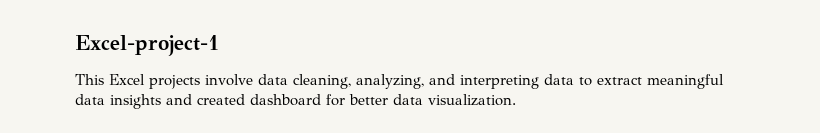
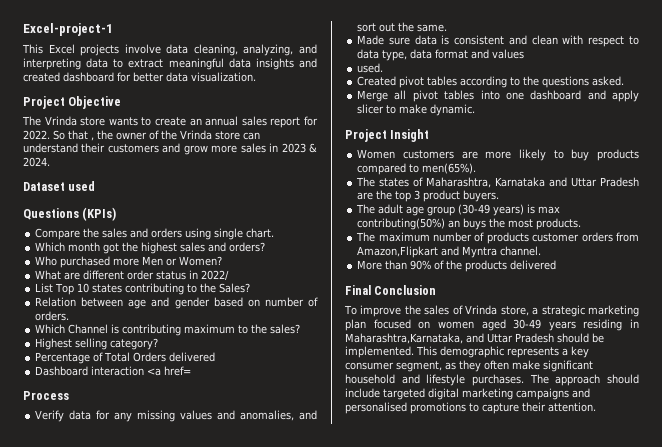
+ Project Objective
+ The Vrinda store wants to create an annual sales report for 2022. So that , the owner of the Vrinda store can understand their customers and grow more sales in 2023 & 2024.
+ Dataset used
+ Questions (KPIs)
+ Compare the sales and orders using single chart.
+ Which month got the highest sales and orders?
+ Who purchased more Men or Women?
+ What are different order status in 2022/
+ List Top 10 states contributing to the Sales?
+ Relation between age and gender based on number of orders.
+ Which Channel is contributing maximum to the sales?
+ Highest selling category?
+ Percentage of Total Orders delivered
+ Dashboard interaction <a href=
+ Process
+ Verify data for any missing values and anomalies, and sort out the same.
+ Made sure data is consistent and clean with respect to data type, data format and values
+ used.
+ Created pivot tables according to the questions asked.
+ Merge all pivot tables into one dashboard and apply slicer to make dynamic.
+ Project Insight
+ Women customers are more likely to buy products compared to men(65%).
+ The states of Maharashtra, Karnataka and Uttar Pradesh are the top 3 product buyers.
+ The adult age group (30-49 years) is max contributing(50%) an buys the most products.
+ The maximum number of products customer orders from Amazon,Flipkart and Myntra channel.
+ More than 90% of the products delivered
+ Final Conclusion
+ To improve the sales of Vrinda store, a strategic marketing plan focused on women aged 30-49 years residing in Maharashtra,Karnataka, and Uttar Pradesh should be implemented. This demographic represents a key consumer segment, as they often make significant household and lifestyle purchases. The approach should include targeted digital marketing campaigns and personalised promotions to capture their attention.

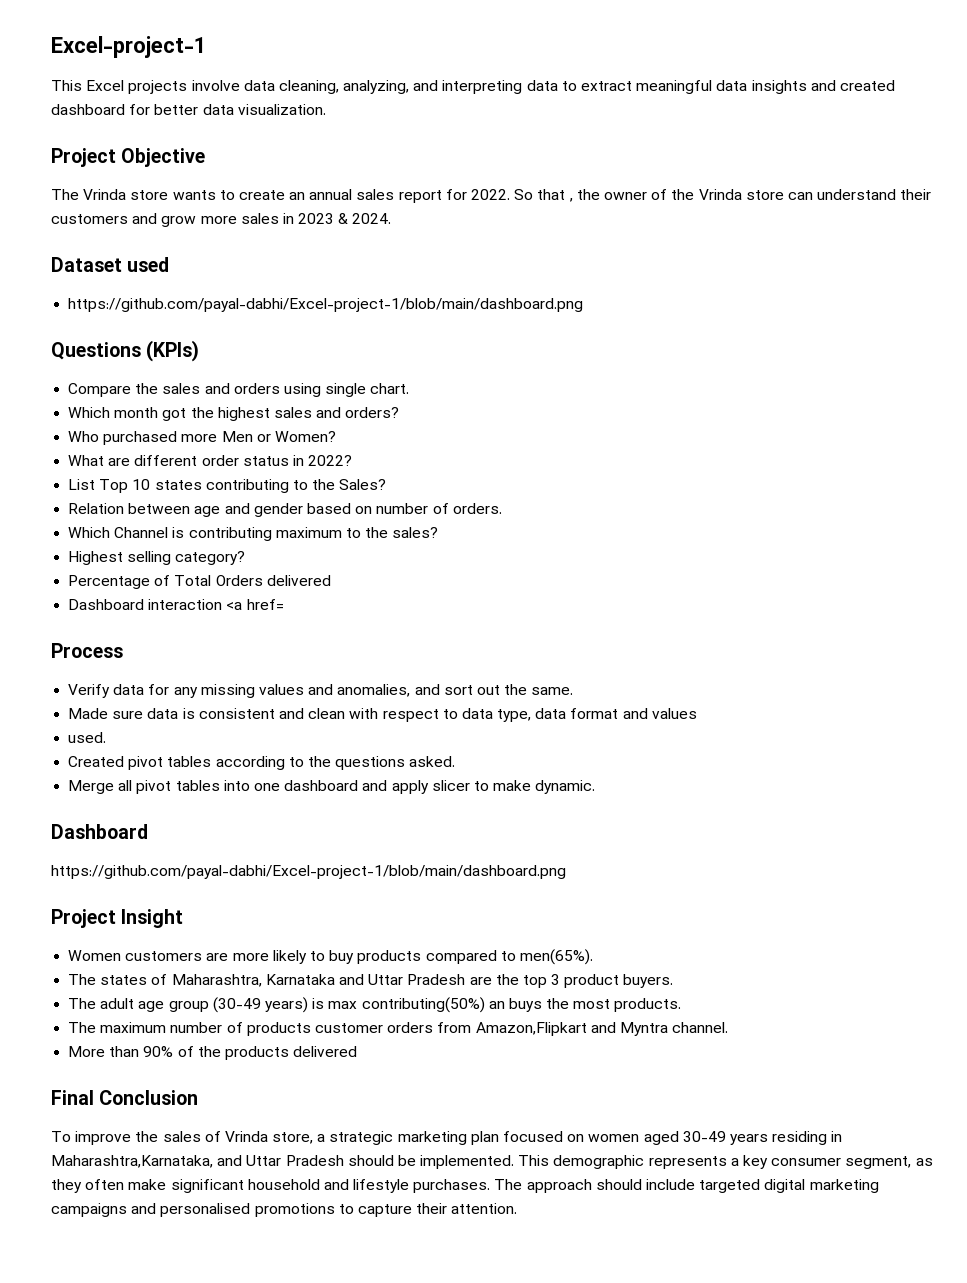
  Dataset used
+ https://github.com/payal-dabhi/Excel-project-1/blob/main/dashboard.png
- What are different order status in 2022/
+ What are different order status in 2022?
  Merge all pivot tables into one dashboard and apply slicer to make dynamic.
+ Dashboard
+ https://github.com/payal-dabhi/Excel-project-1/blob/main/dashboard.png

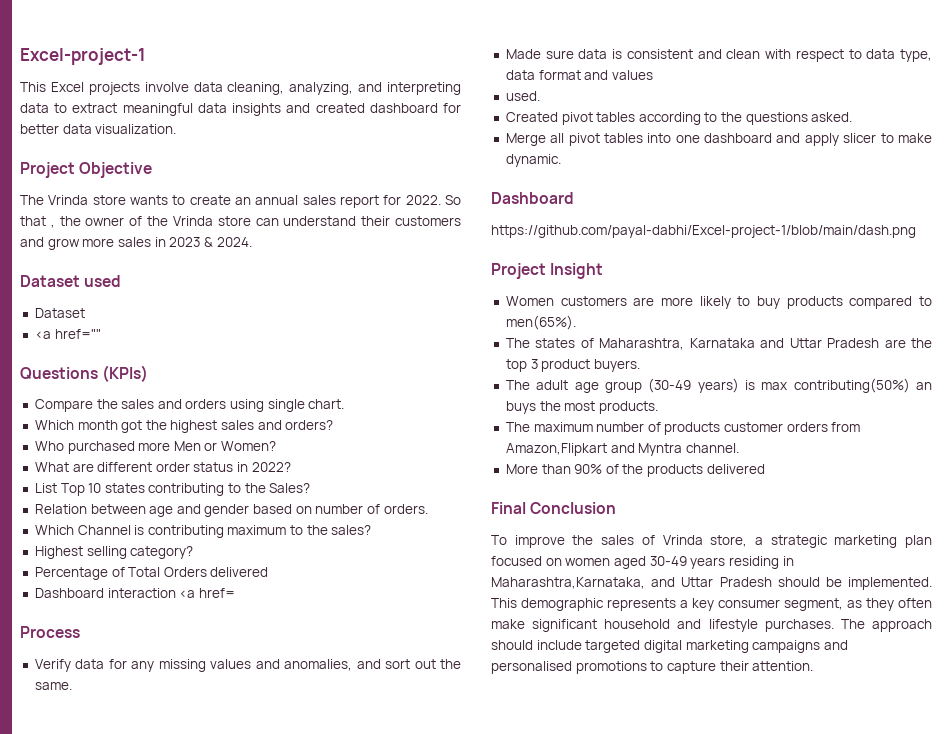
  Dataset used
- https://github.com/payal-dabhi/Excel-project-1/blob/main/dashboard.png
+ Dataset
+ <a href=""
  Merge all pivot tables into one dashboard and apply slicer to make dynamic.
  Dashboard
- https://github.com/payal-dabhi/Excel-project-1/blob/main/dashboard.png
+ https://github.com/payal-dabhi/Excel-project-1/blob/main/dash.png

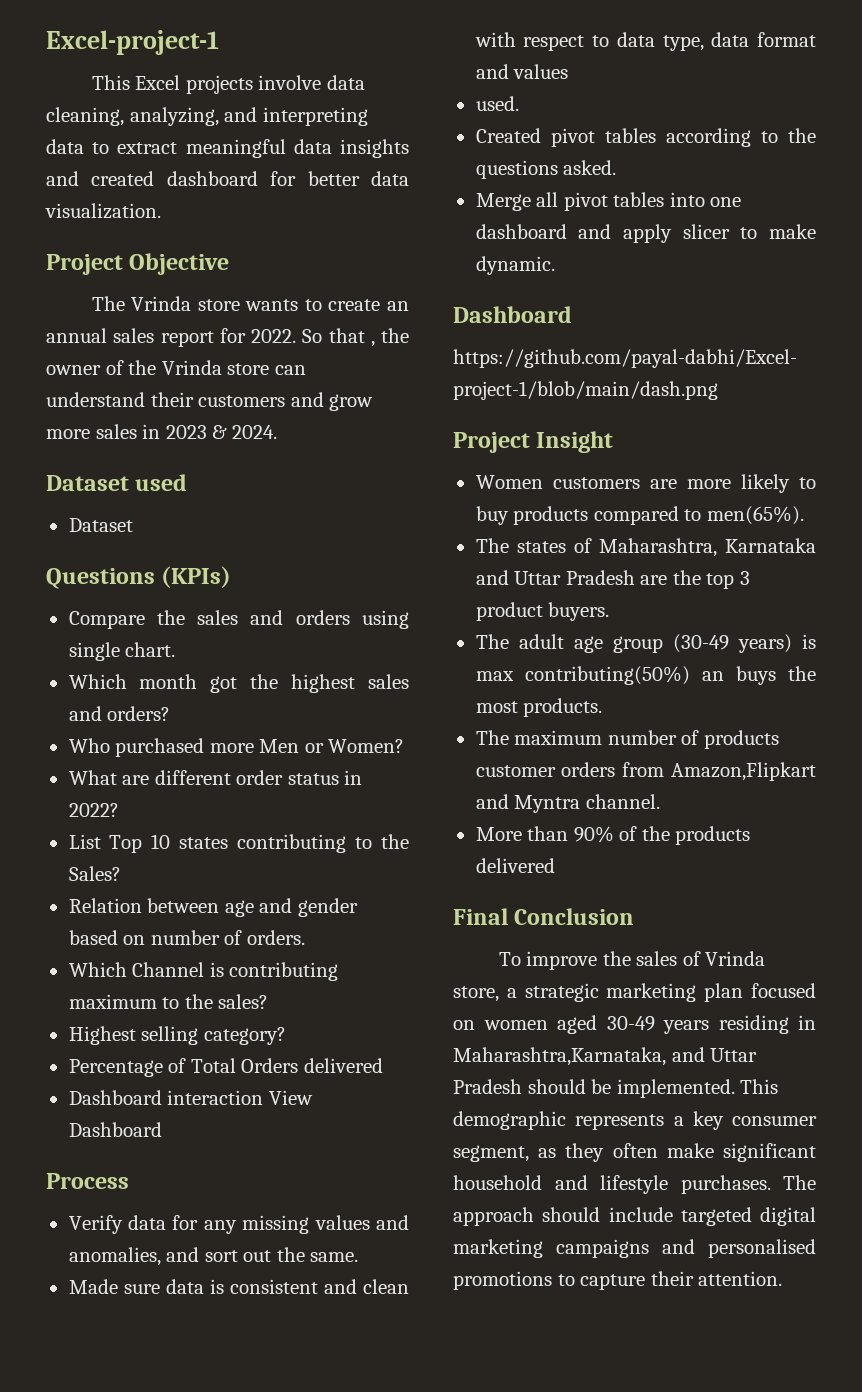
- <a href=""
- Dashboard interaction <a href=
+ Dashboard interaction View Dashboard

